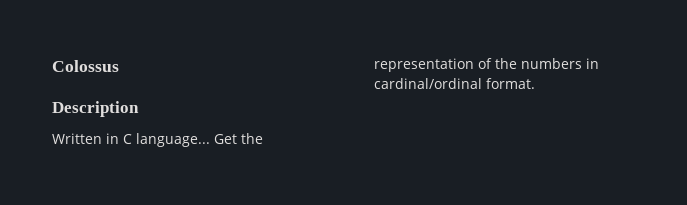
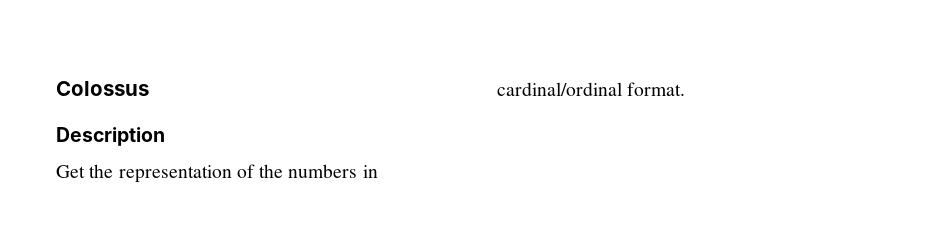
- Written in C language...

